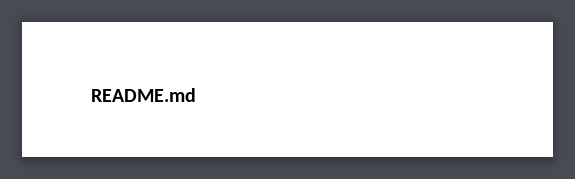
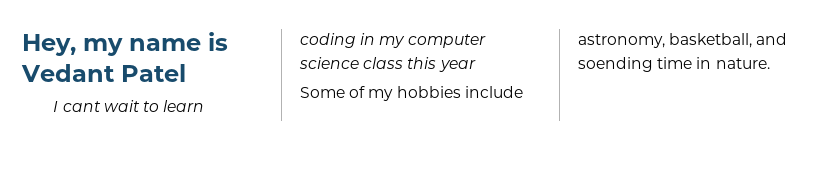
- README.md
+ Hey, my name is Vedant Patel
+ I cant wait to learn coding in my computer science class this year
+ Some of my hobbies include astronomy, basketball, and soending time in nature.

